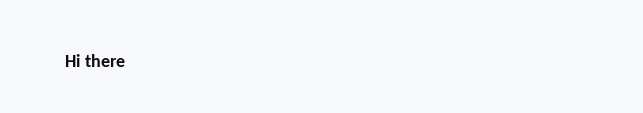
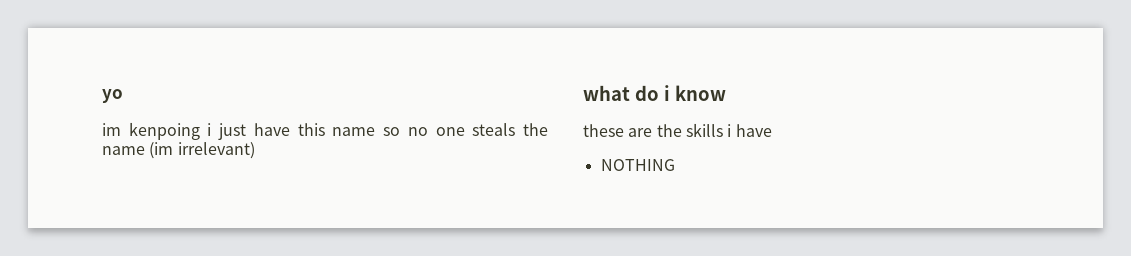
- Hi there
+ yo
+ im kenpoing i just have this name so no one steals the name (im irrelevant)
+ what do i know
+ these are the skills i have
+ NOTHING

